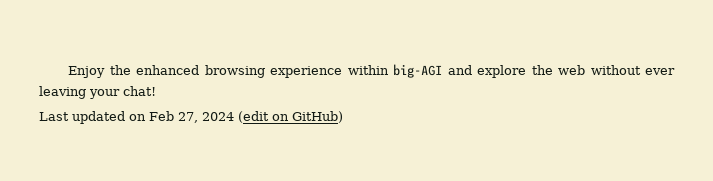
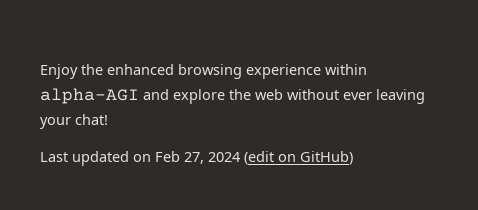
- Enjoy the enhanced browsing experience within big-AGI and explore the web without ever leaving your chat!
+ Enjoy the enhanced browsing experience within alpha-AGI and explore the web without ever leaving your chat!

